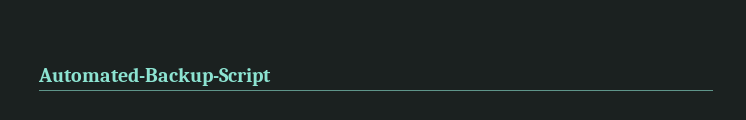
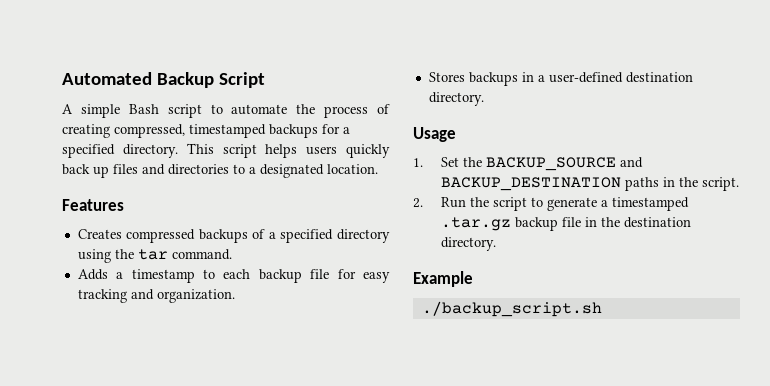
- Automated-Backup-Script
+ Automated Backup Script
+ A simple Bash script to automate the process of creating compressed, timestamped backups for a specified directory. This script helps users quickly back up files and directories to a designated location.
+ Features
+ Creates compressed backups of a specified directory using the tar command.
+ Adds a timestamp to each backup file for easy tracking and organization.
+ Stores backups in a user-defined destination directory.
+ Usage
+ 1. Set the BACKUP_SOURCE and BACKUP_DESTINATION paths in the script.
+ 2. Run the script to generate a timestamped .tar.gz backup file in the destination directory.
+ Example
+ ./backup_script.sh

